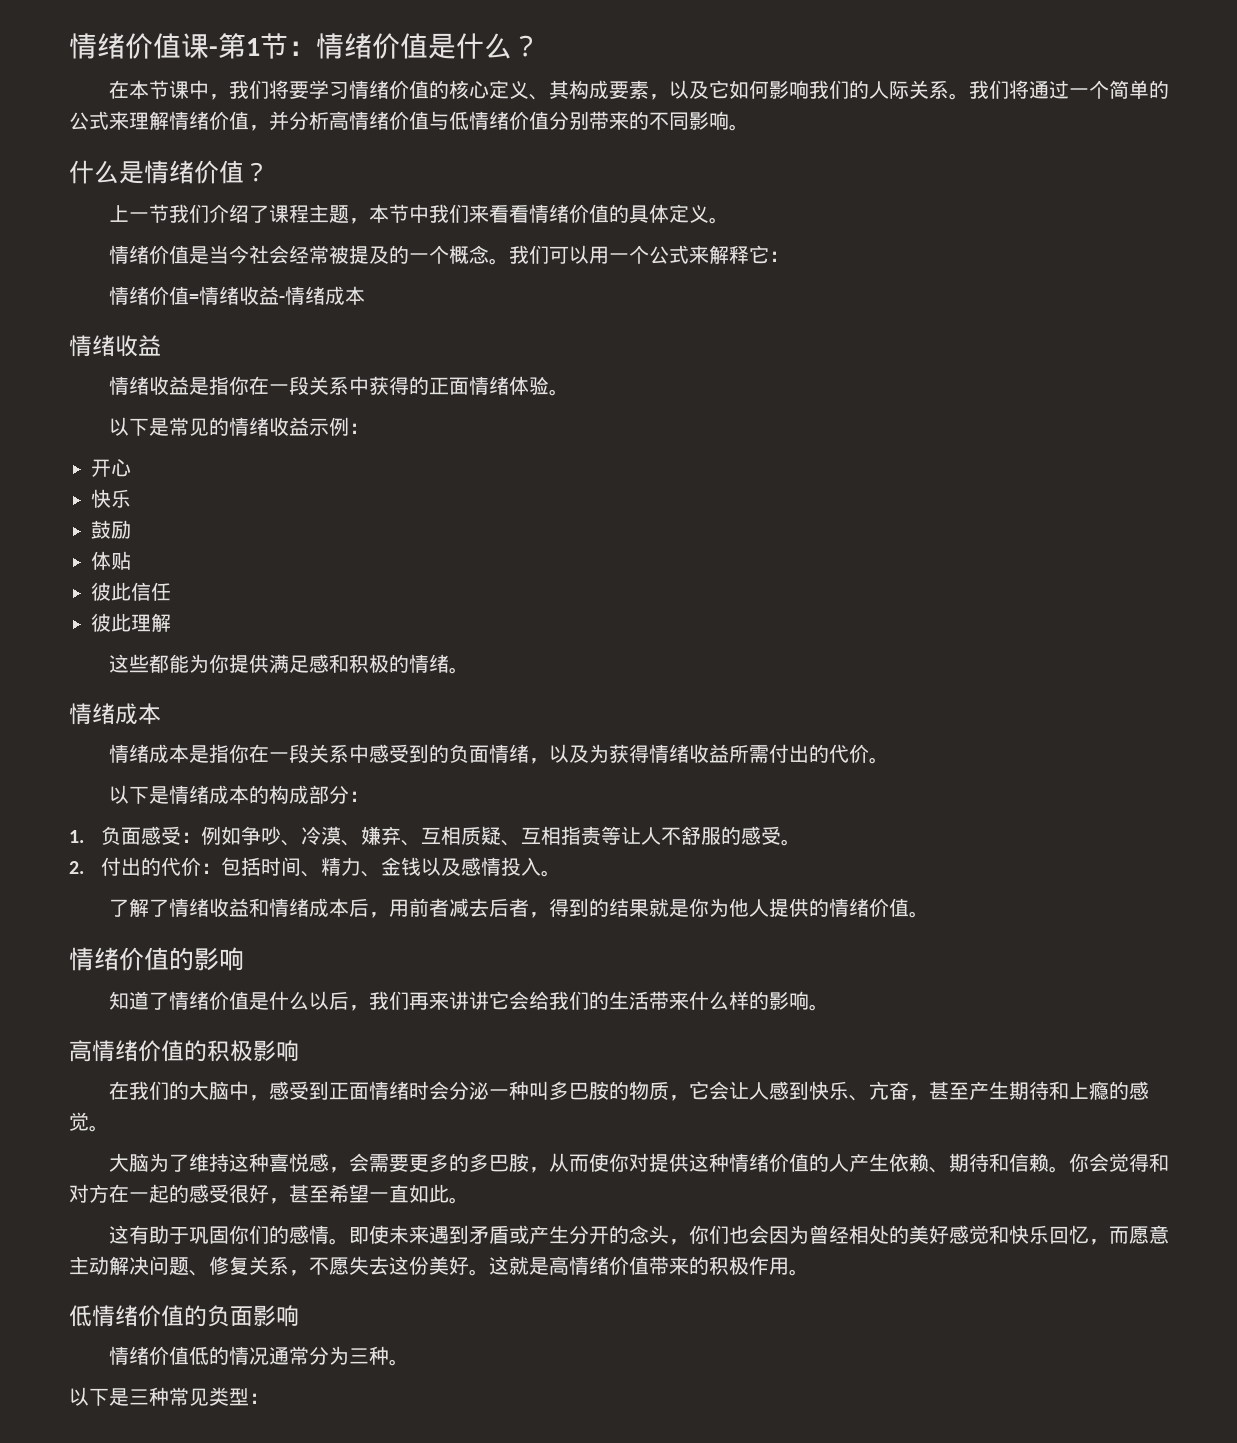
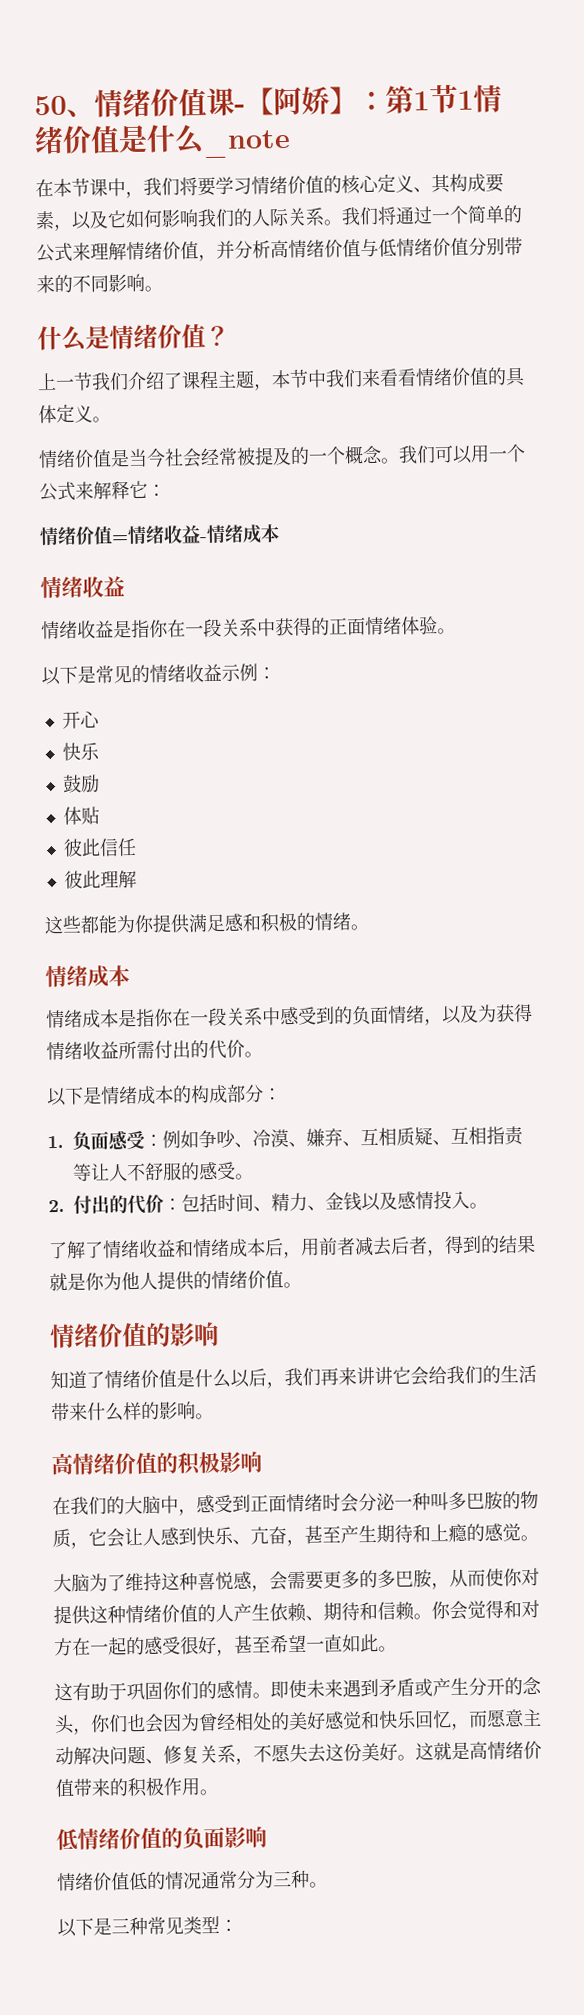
- 情绪价值课-第1节：情绪价值是什么？
+ 50、情绪价值课-【阿娇】：第1节1情绪价值是什么_note

